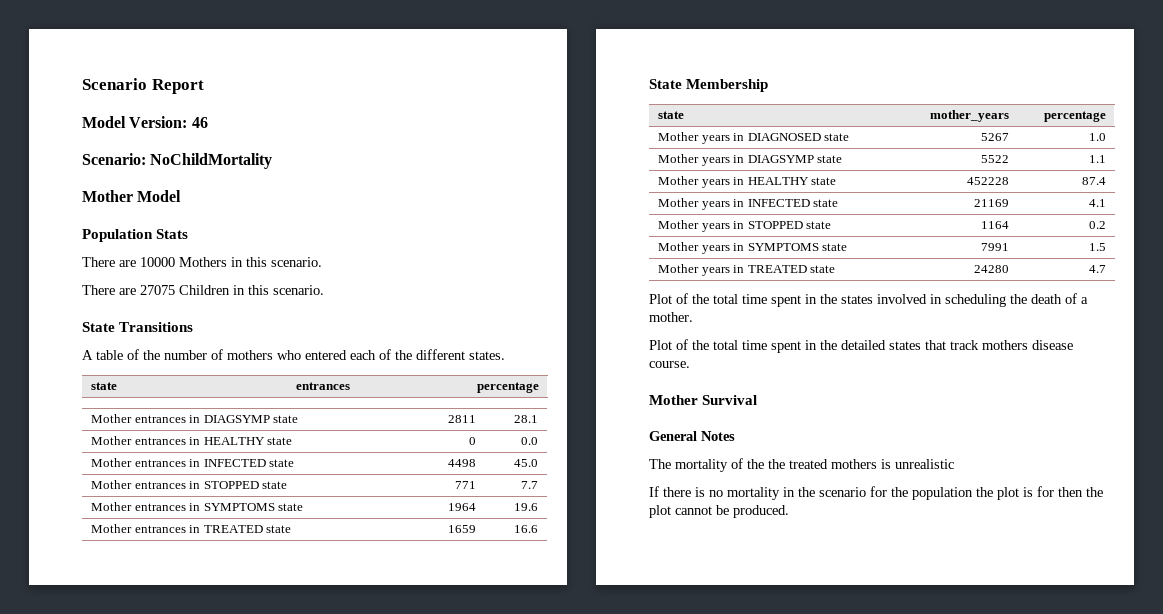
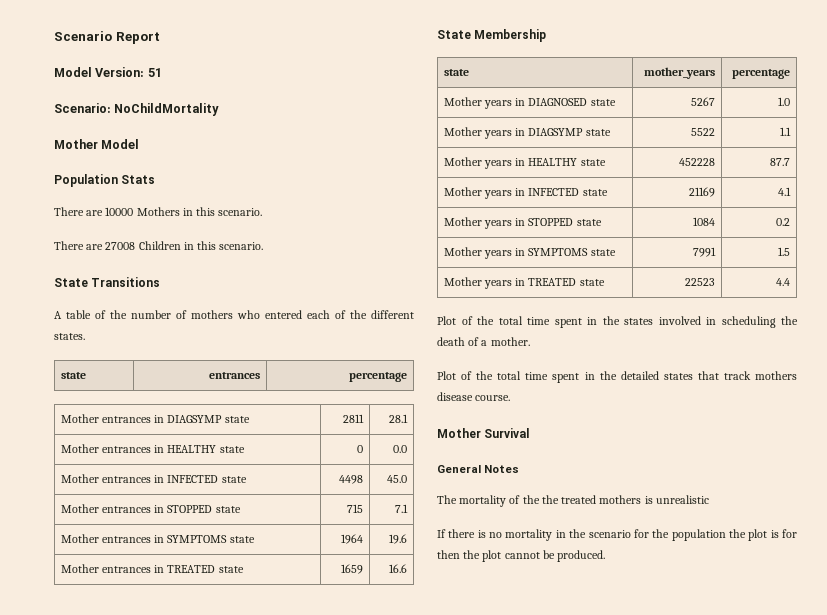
- Model Version: 46
+ Model Version: 51
- There are 27075 Children in this scenario.
+ There are 27008 Children in this scenario.
- Mother entrances in STOPPED state | 771 | 7.7
+ Mother entrances in STOPPED state | 715 | 7.1
- Mother years in HEALTHY state | 452228 | 87.4
+ Mother years in HEALTHY state | 452228 | 87.7
- Mother years in STOPPED state | 1164 | 0.2
+ Mother years in STOPPED state | 1084 | 0.2
- Mother years in TREATED state | 24280 | 4.7
+ Mother years in TREATED state | 22523 | 4.4

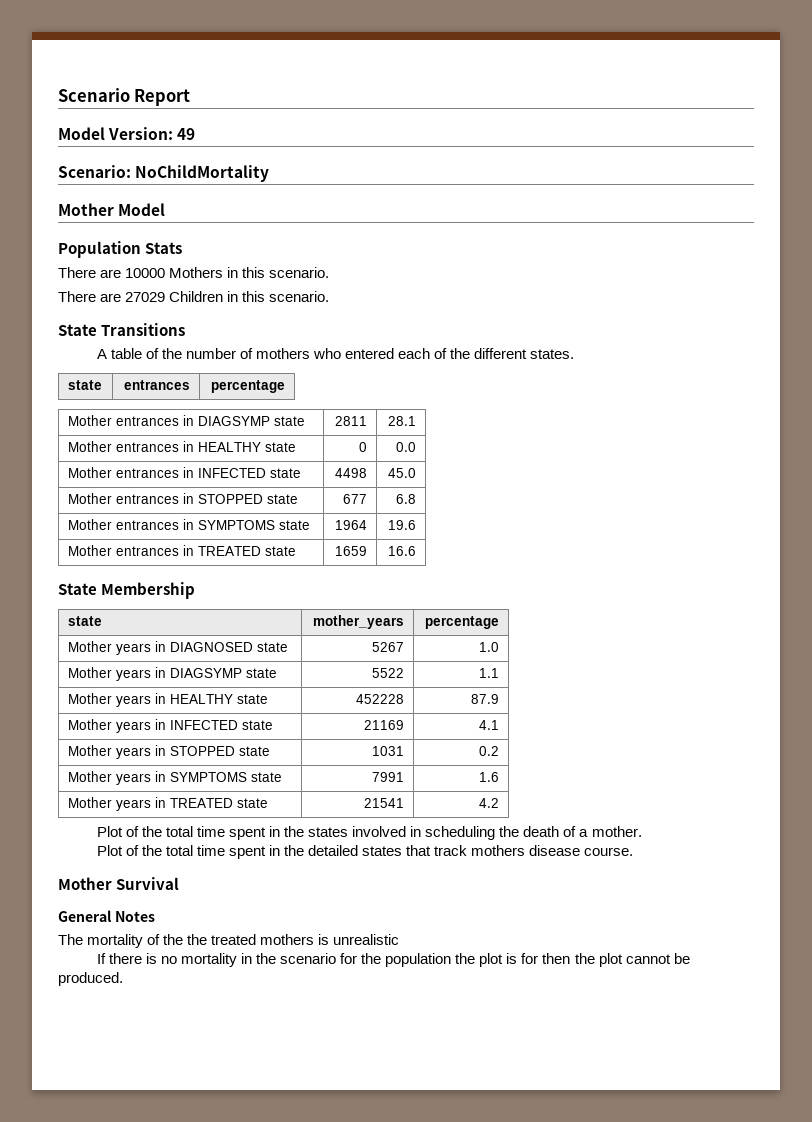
- Model Version: 51
+ Model Version: 49
- There are 27008 Children in this scenario.
+ There are 27029 Children in this scenario.
- Mother entrances in STOPPED state | 715 | 7.1
+ Mother entrances in STOPPED state | 677 | 6.8
- Mother years in HEALTHY state | 452228 | 87.7
+ Mother years in HEALTHY state | 452228 | 87.9
- Mother years in STOPPED state | 1084 | 0.2
+ Mother years in STOPPED state | 1031 | 0.2
- Mother years in SYMPTOMS state | 7991 | 1.5
+ Mother years in SYMPTOMS state | 7991 | 1.6
- Mother years in TREATED state | 22523 | 4.4
+ Mother years in TREATED state | 21541 | 4.2

